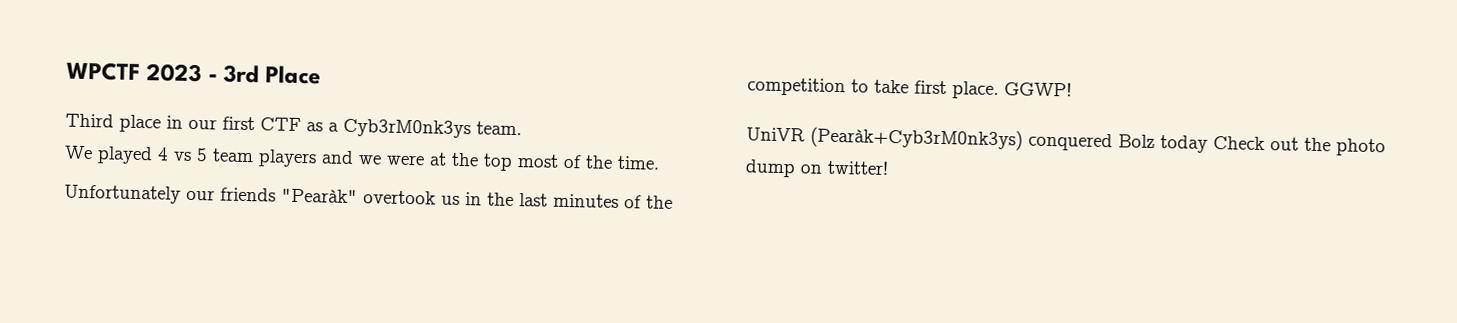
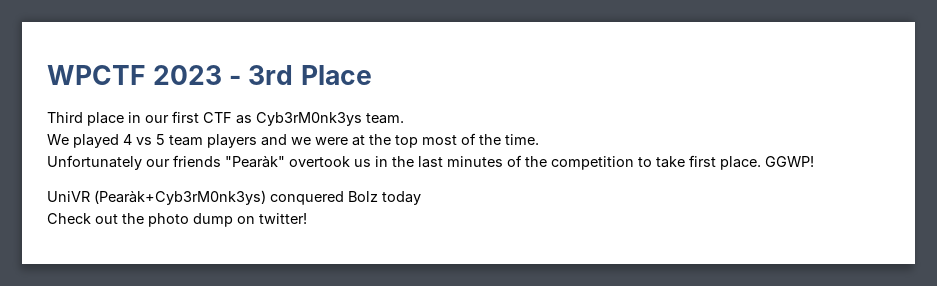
- Third place in our first CTF as a Cyb3rM0nk3ys team.
+ Third place in our first CTF as Cyb3rM0nk3ys team.
- UniVR (Pearàk+Cyb3rM0nk3ys) conquered Bolz today Check out the photo dump on twitter!
+ UniVR (Pearàk+Cyb3rM0nk3ys) conquered Bolz today
+ Check out the photo dump on twitter!

